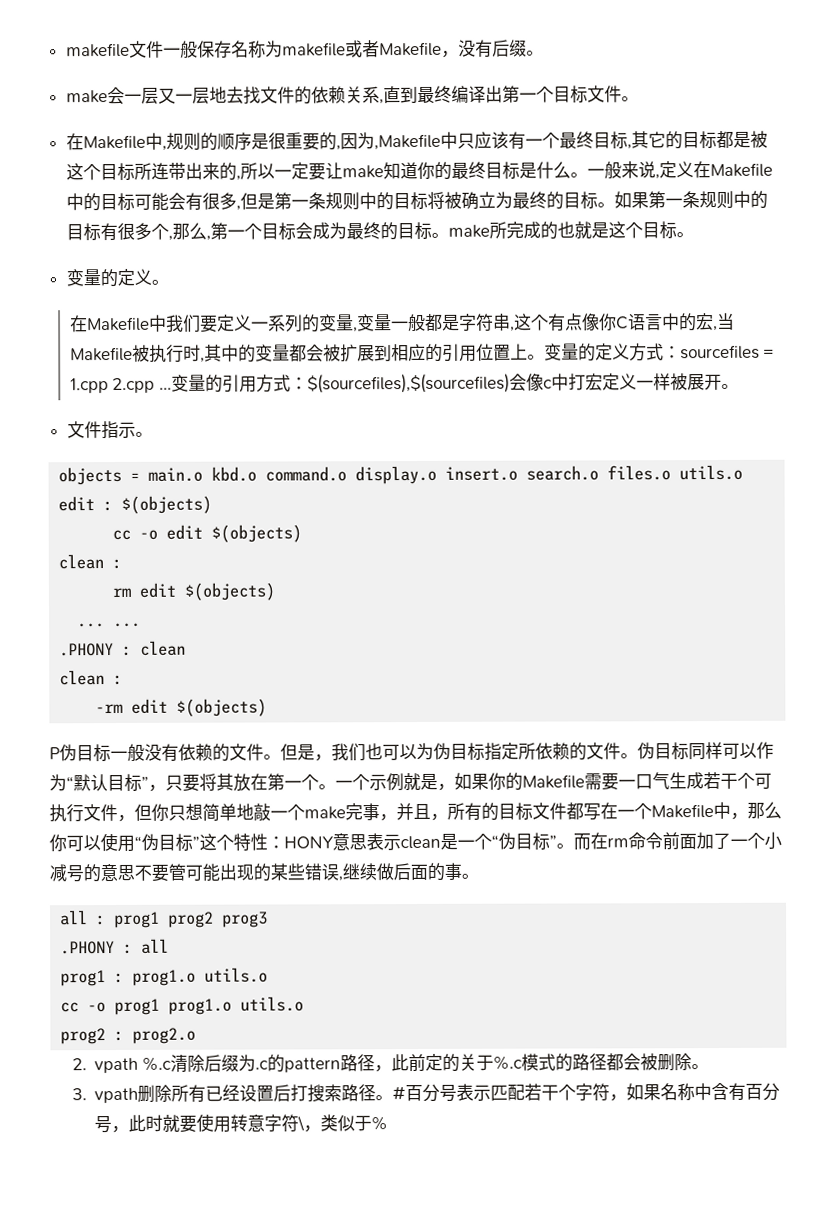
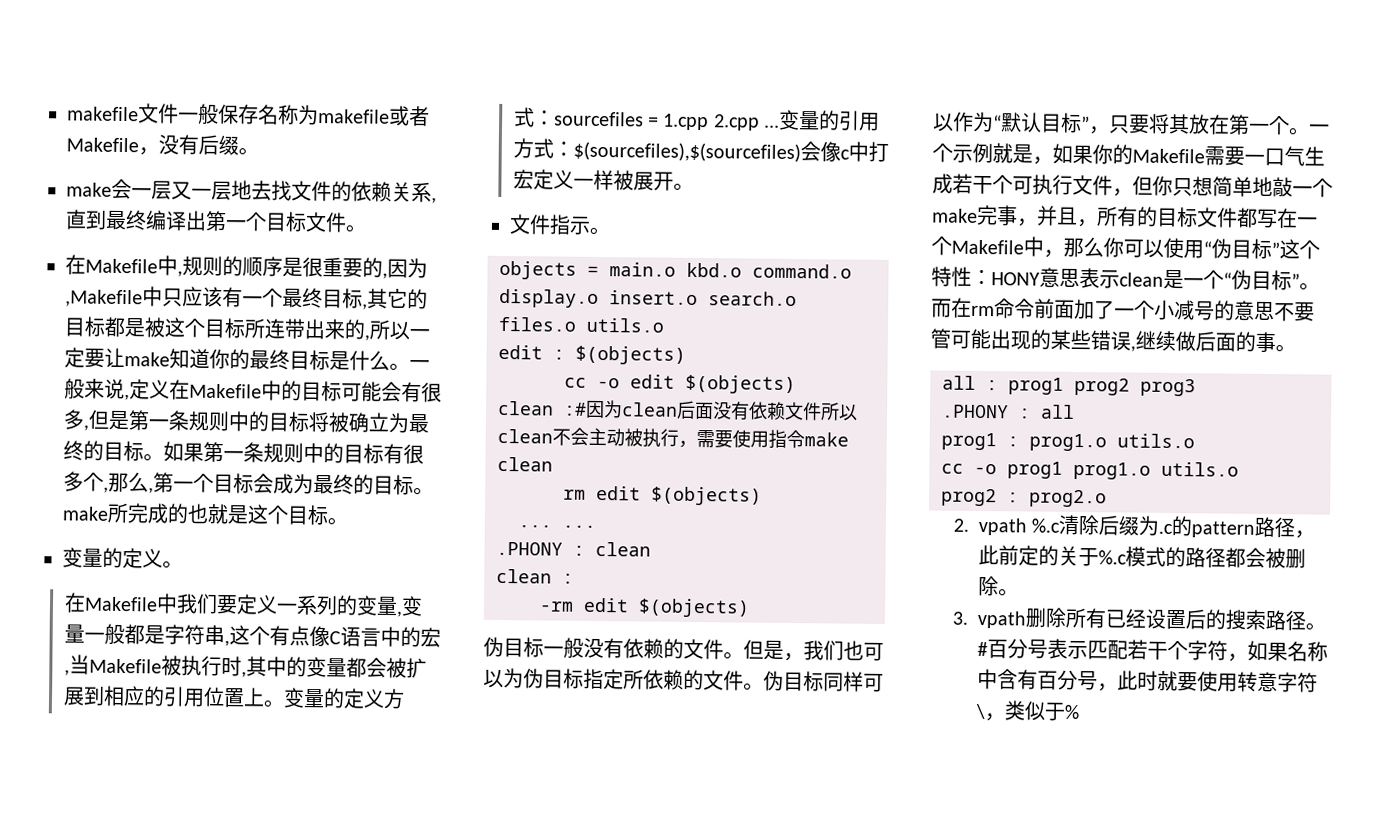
- 在Makefile中我们要定义一系列的变量,变量一般都是字符串,这个有点像你C语言中的宏,当Makefile被执行时,其中的变量都会被扩展到相应的引用位置上。
+ 在Makefile中我们要定义一系列的变量,变量一般都是字符串,这个有点像C语言中的宏,当Makefile被执行时,其中的变量都会被扩展到相应的引用位置上。
  cc -o edit $(objects)
- clean :
+ clean :#因为clean后面没有依赖文件所以clean不会主动被执行，需要使用指令make clean
- P伪目标一般没有依赖的文件。
+ 伪目标一般没有依赖的文件。
- 3. vpath删除所有已经设置后打搜索路径。
+ 3. vpath删除所有已经设置后的搜索路径。

